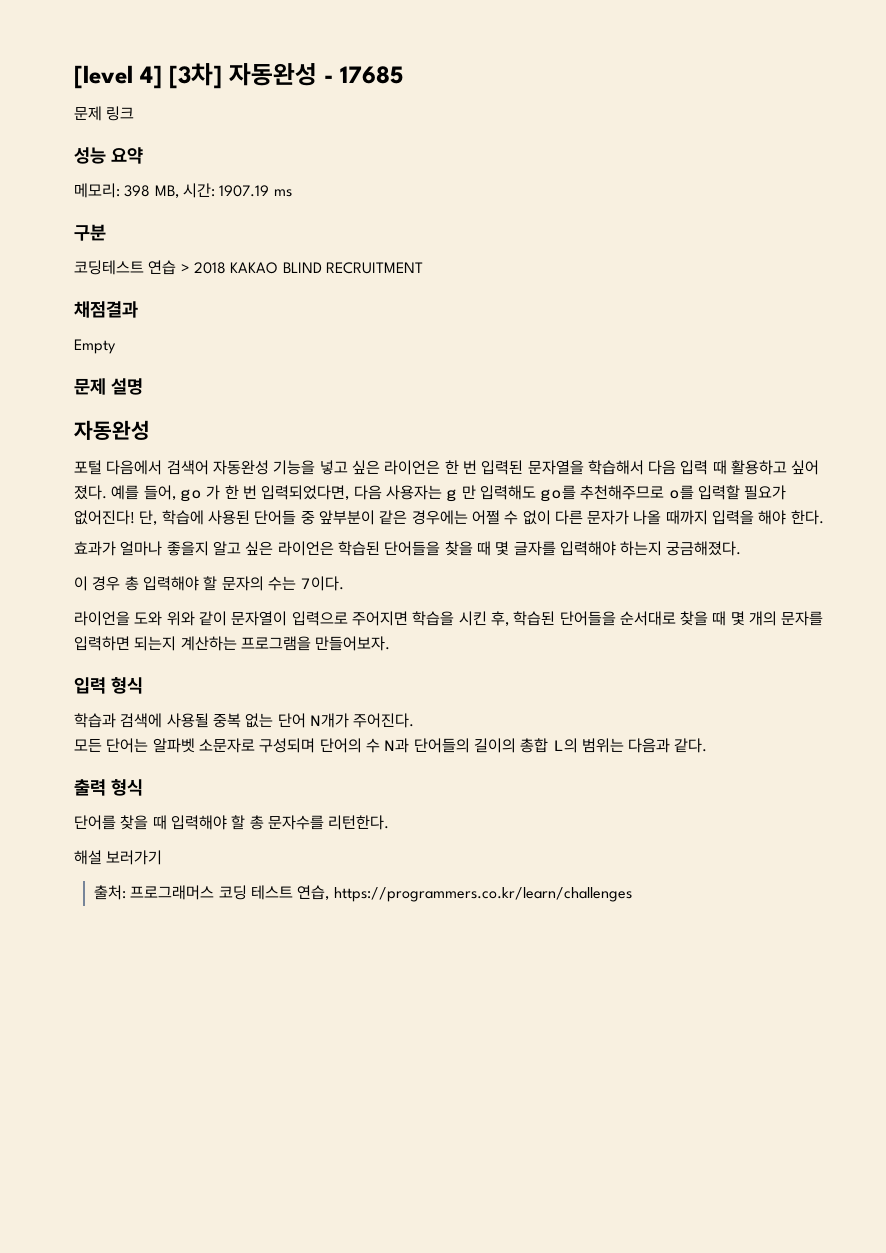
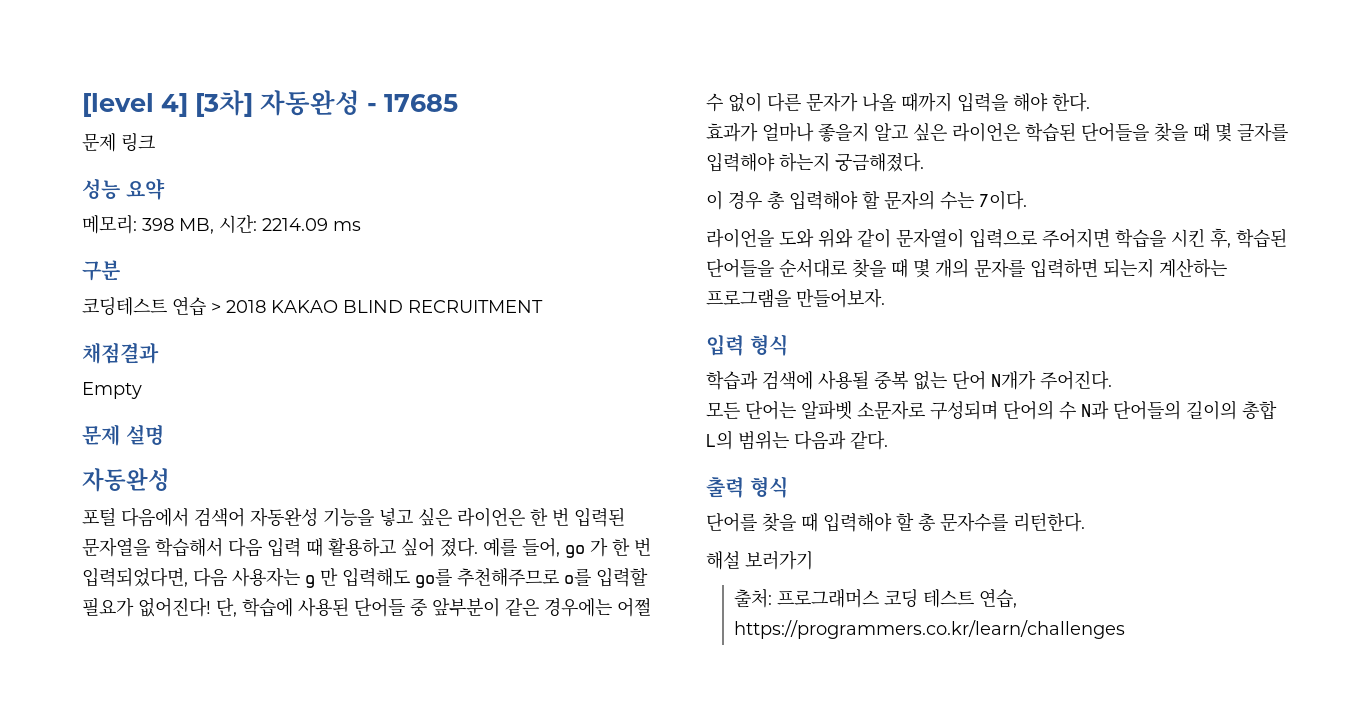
- 메모리: 398 MB, 시간: 1907.19 ms
+ 메모리: 398 MB, 시간: 2214.09 ms

